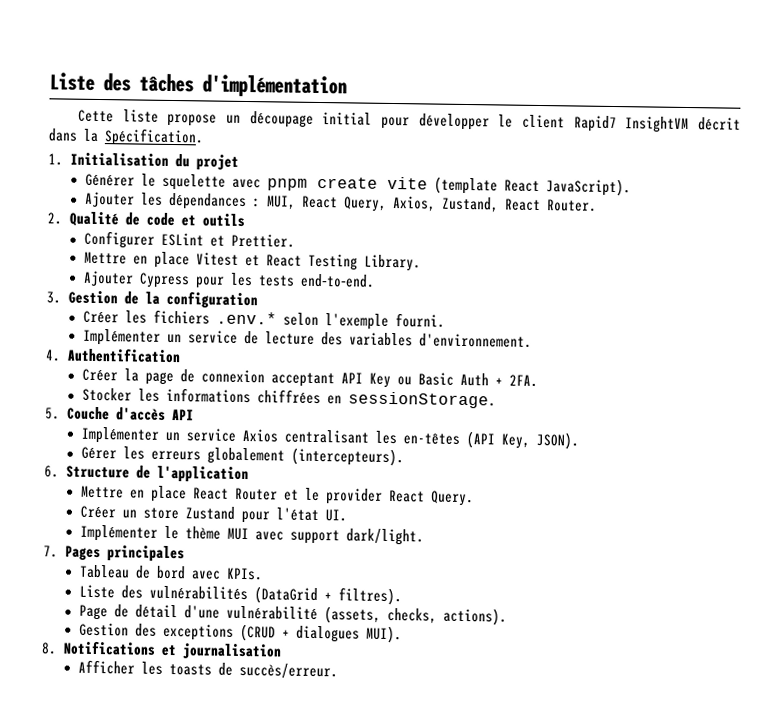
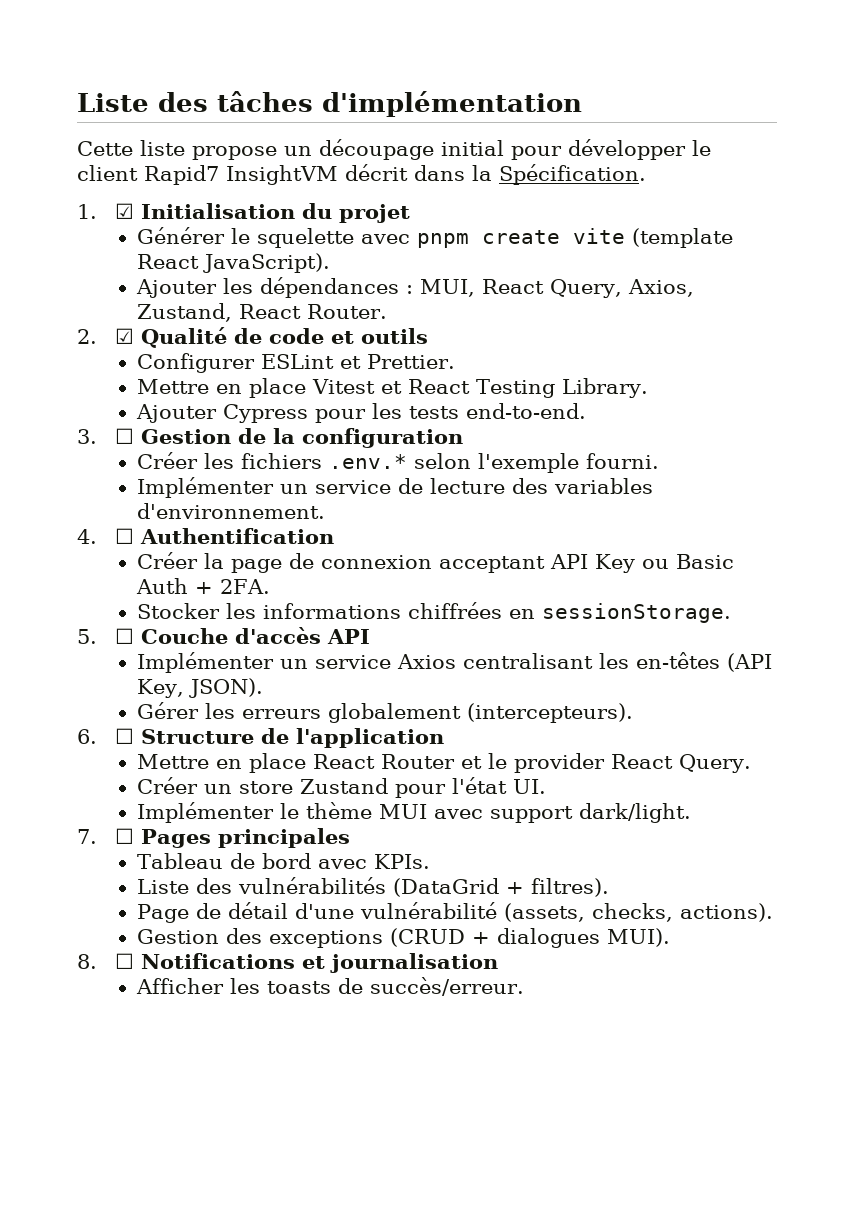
- 1. Initialisation du projet
+ 1. ☑ Initialisation du projet
- 2. Qualité de code et outils
+ 2. ☑ Qualité de code et outils
- 3. Gestion de la configuration
+ 3. ☐ Gestion de la configuration
- 4. Authentification
+ 4. ☐ Authentification
- 5. Couche d'accès API
+ 5. ☐ Couche d'accès API
- 6. Structure de l'application
+ 6. ☐ Structure de l'application
- 7. Pages principales
+ 7. ☐ Pages principales
- 8. Notifications et journalisation
+ 8. ☐ Notifications et journalisation

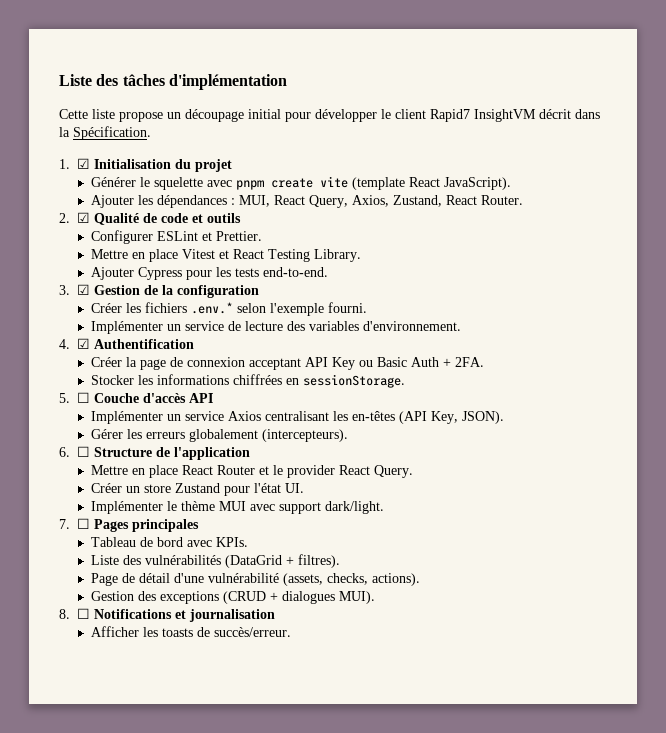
- 3. ☐ Gestion de la configuration
+ 3. ☑ Gestion de la configuration
- 4. ☐ Authentification
+ 4. ☑ Authentification

